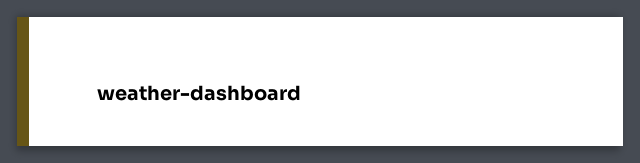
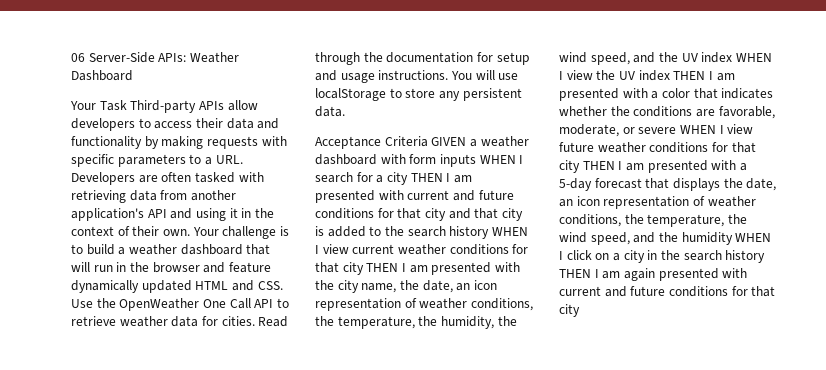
- weather-dashboard
+ 06 Server-Side APIs: Weather Dashboard
+ Your Task Third-party APIs allow developers to access their data and functionality by making requests with specific parameters to a URL. Developers are often tasked with retrieving data from another application's API and using it in the context of their own. Your challenge is to build a weather dashboard that will run in the browser and feature dynamically updated HTML and CSS. Use the OpenWeather One Call API to retrieve weather data for cities. Read through the documentation for setup and usage instructions. You will use localStorage to store any persistent data.
+ Acceptance Criteria GIVEN a weather dashboard with form inputs WHEN I search for a city THEN I am presented with current and future conditions for that city and that city is added to the search history WHEN I view current weather conditions for that city THEN I am presented with the city name, the date, an icon representation of weather conditions, the temperature, the humidity, the wind speed, and the UV index WHEN I view the UV index THEN I am presented with a color that indicates whether the conditions are favorable, moderate, or severe WHEN I view future weather conditions for that city THEN I am presented with a 5-day forecast that displays the date, an icon representation of weather conditions, the temperature, the wind speed, and the humidity WHEN I click on a city in the search history THEN I am again presented with current and future conditions for that city

